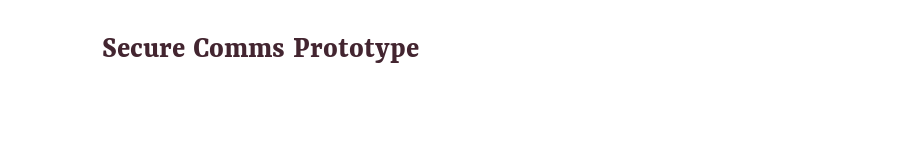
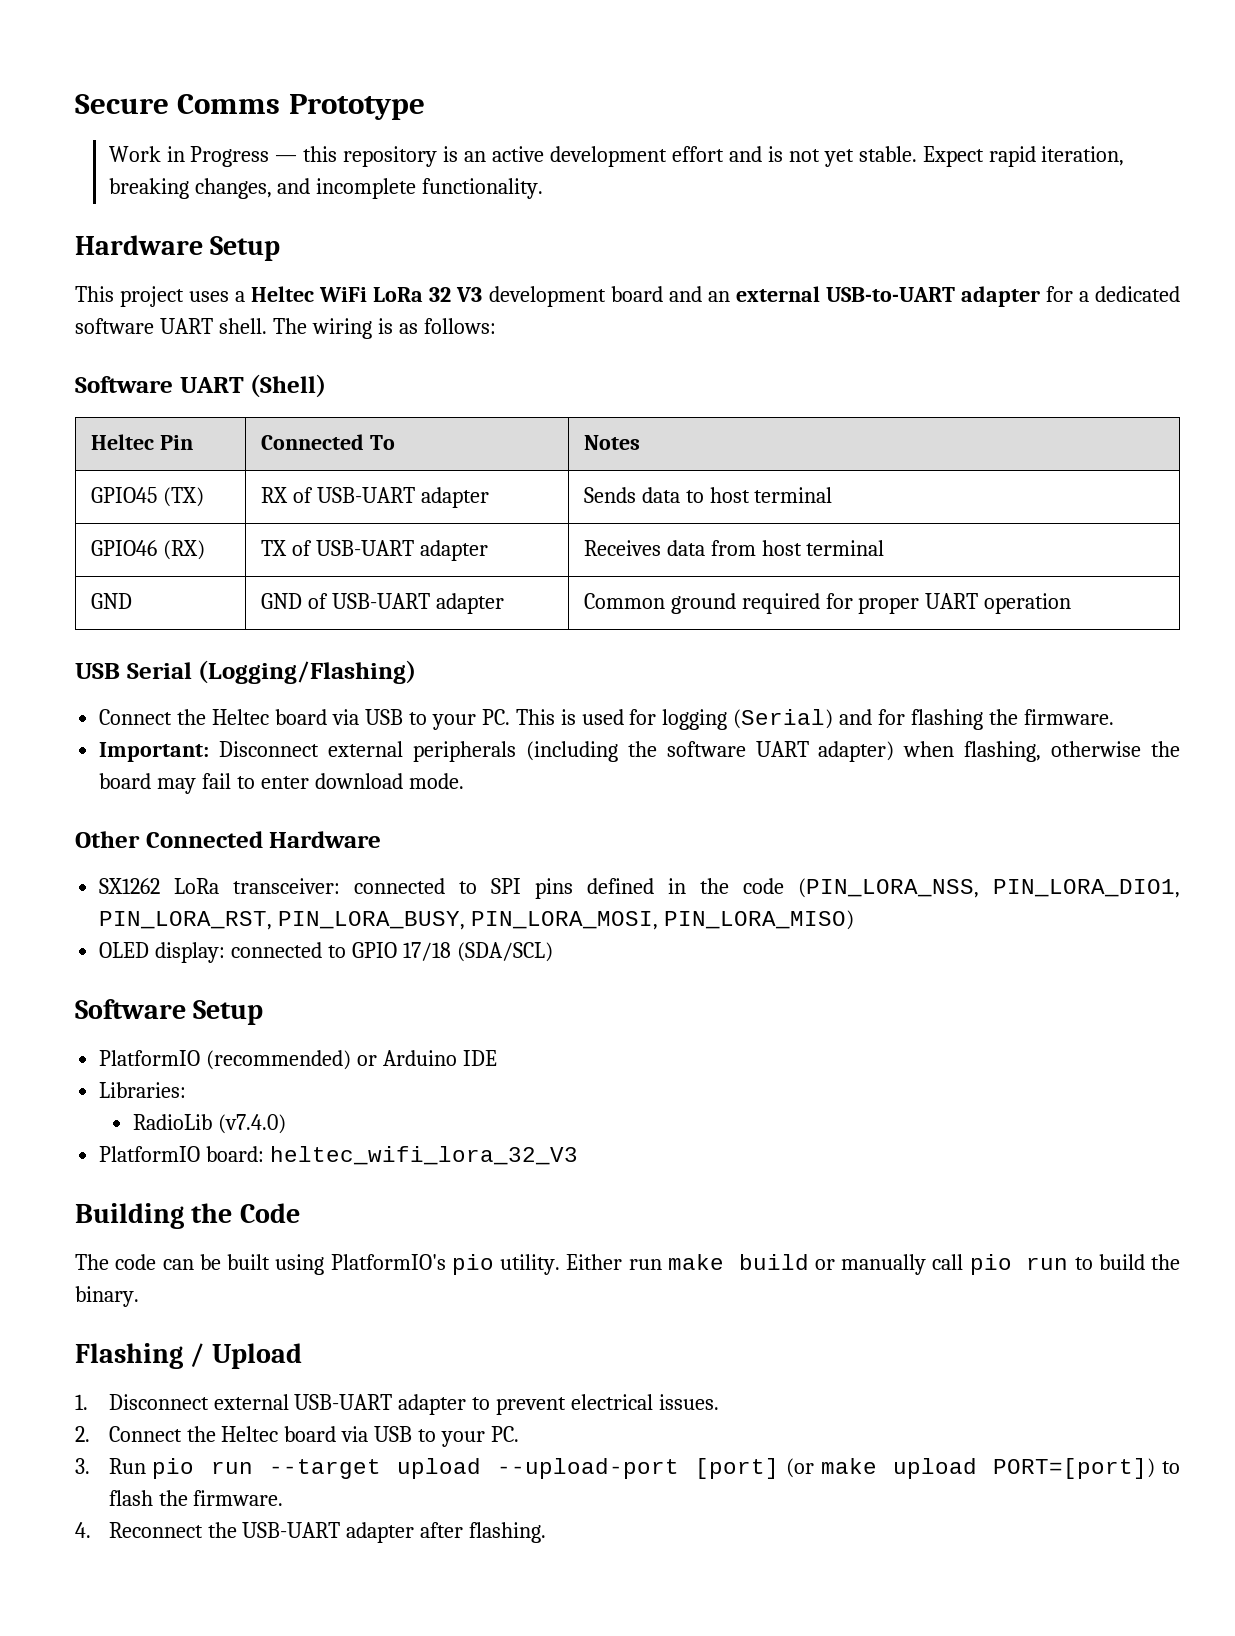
+ Work in Progress — this repository is an active development effort and is not yet stable. Expect rapid iteration, breaking changes, and incomplete functionality.
+ Hardware Setup
+ This project uses a Heltec WiFi LoRa 32 V3 development board and an external USB-to-UART adapter for a dedicated software UART shell. The wiring is as follows:
+ Software UART (Shell)
+ Heltec Pin | Connected To | Notes
+ GPIO45 (TX) | RX of USB-UART adapter | Sends data to host terminal
+ GPIO46 (RX) | TX of USB-UART adapter | Receives data from host terminal
+ GND | GND of USB-UART adapter | Common ground required for proper UART operation
+ USB Serial (Logging/Flashing)
+ Connect the Heltec board via USB to your PC. This is used for logging (Serial) and for flashing the firmware.
+ Important: Disconnect external peripherals (including the software UART adapter) when flashing, otherwise the board may fail to enter download mode.
+ Other Connected Hardware
+ SX1262 LoRa transceiver: connected to SPI pins defined in the code (PIN_LORA_NSS, PIN_LORA_DIO1, PIN_LORA_RST, PIN_LORA_BUSY, PIN_LORA_MOSI, PIN_LORA_MISO)
+ OLED display: connected to GPIO 17/18 (SDA/SCL)
+ Software Setup
+ PlatformIO (recommended) or Arduino IDE
+ Libraries:
+ RadioLib (v7.4.0)
+ PlatformIO board: heltec_wifi_lora_32_V3
+ Building the Code
+ The code can be built using PlatformIO's pio utility. Either run make build or manually call pio run to build the binary.
+ Flashing / Upload
+ 1. Disconnect external USB-UART adapter to prevent electrical issues.
+ 2. Connect the Heltec board via USB to your PC.
+ 3. Run pio run --target upload --upload-port [port] (or make upload PORT=[port]) to flash the firmware.
+ 4. Reconnect the USB-UART adapter after flashing.

